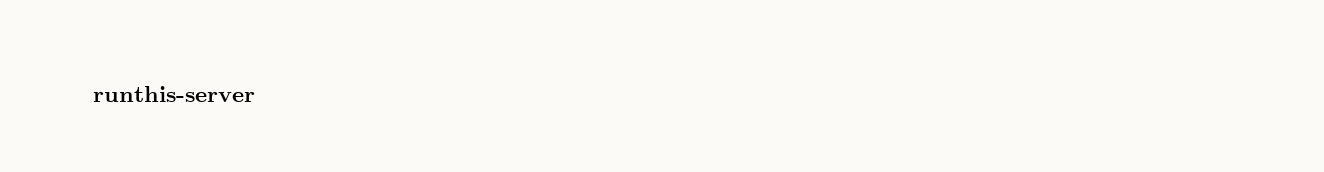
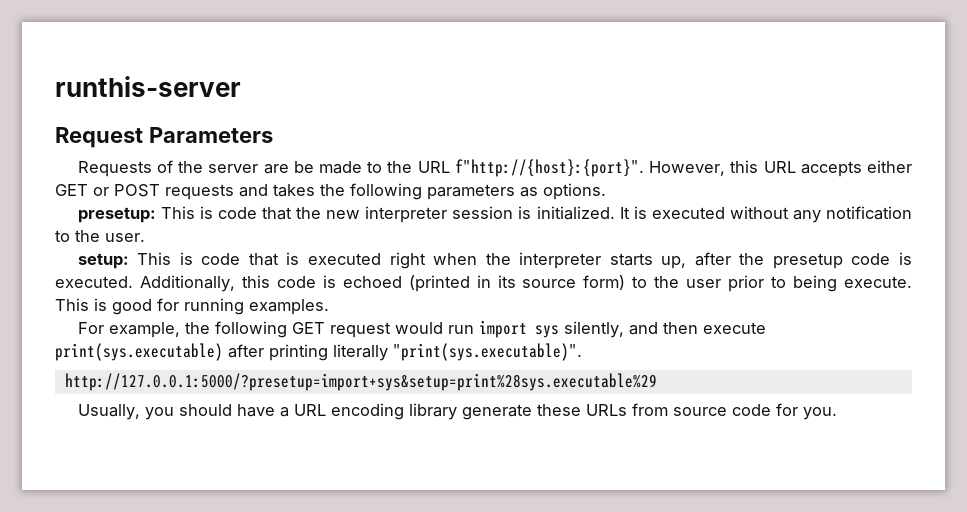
+ Request Parameters
+ Requests of the server are be made to the URL f"http://{host}:{port}". However, this URL accepts either GET or POST requests and takes the following parameters as options.
+ presetup: This is code that the new interpreter session is initialized. It is executed without any notification to the user.
+ setup: This is code that is executed right when the interpreter starts up, after the presetup code is executed. Additionally, this code is echoed (printed in its source form) to the user prior to being execute. This is good for running examples.
+ For example, the following GET request would run import sys silently, and then execute print(sys.executable) after printing literally "print(sys.executable)".
+ http://127.0.0.1:5000/?presetup=import+sys&setup=print%28sys.executable%29
+ Usually, you should have a URL encoding library generate these URLs from source code for you.

